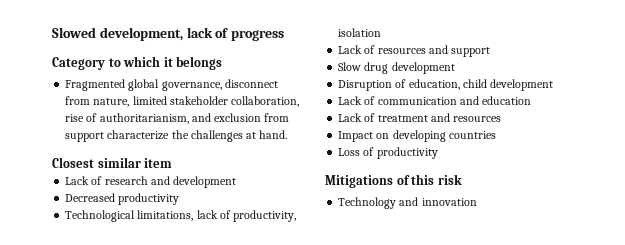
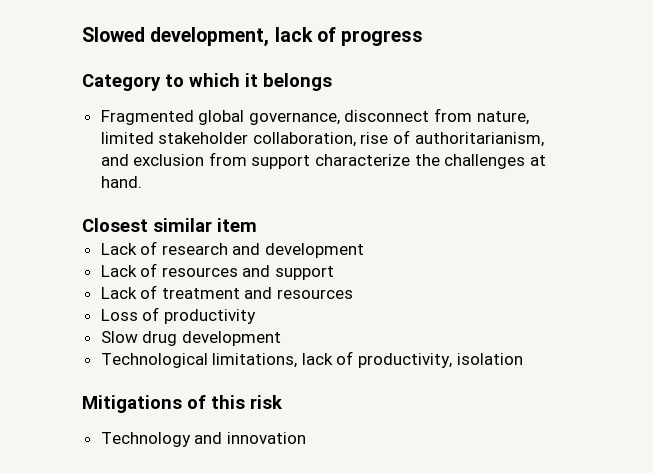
- Decreased productivity
+ Lack of resources and support
+ Lack of treatment and resources
+ Loss of productivity
+ Slow drug development
- Lack of resources and support
- Slow drug development
- Disruption of education, child development
- Lack of communication and education
- Lack of treatment and resources
- Impact on developing countries
- Loss of productivity

